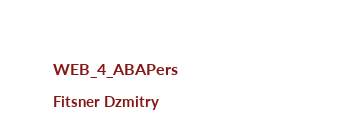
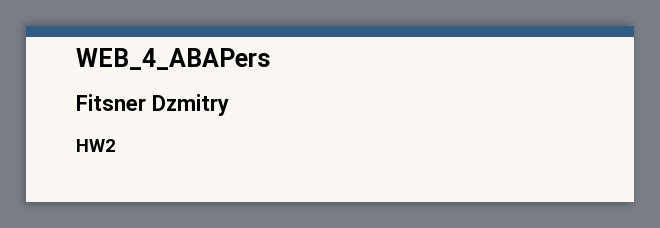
+ HW2

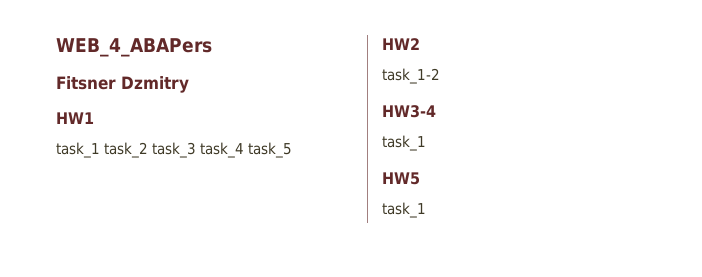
+ HW1
+ task_1 task_2 task_3 task_4 task_5
  HW2
+ task_1-2
+ HW3-4
+ task_1
+ HW5
+ task_1

